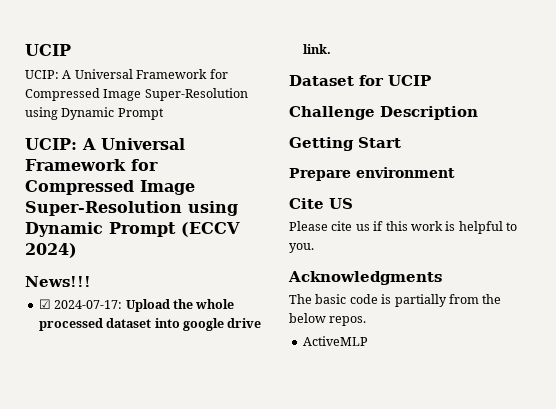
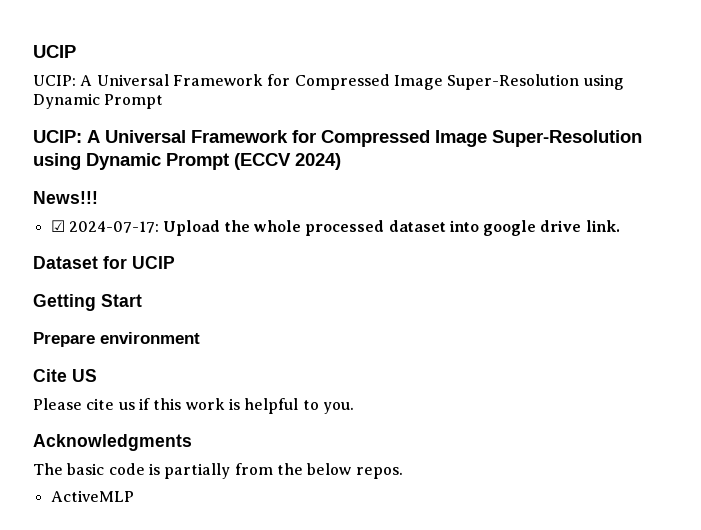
- Challenge Description

